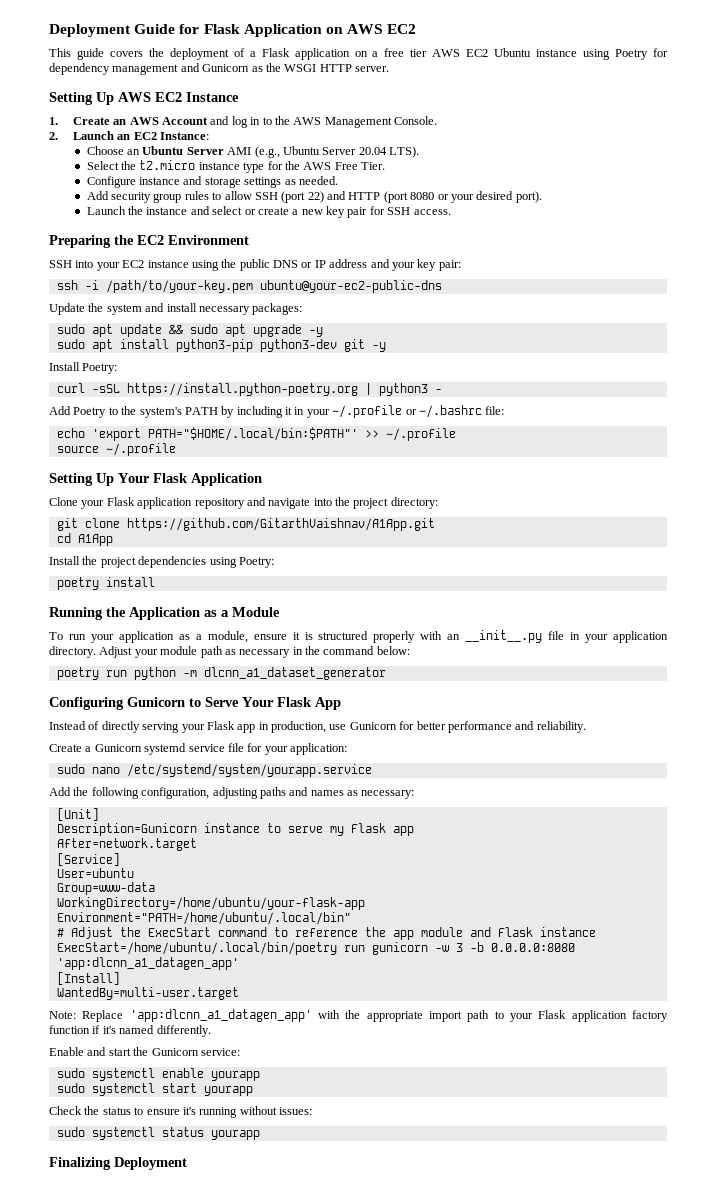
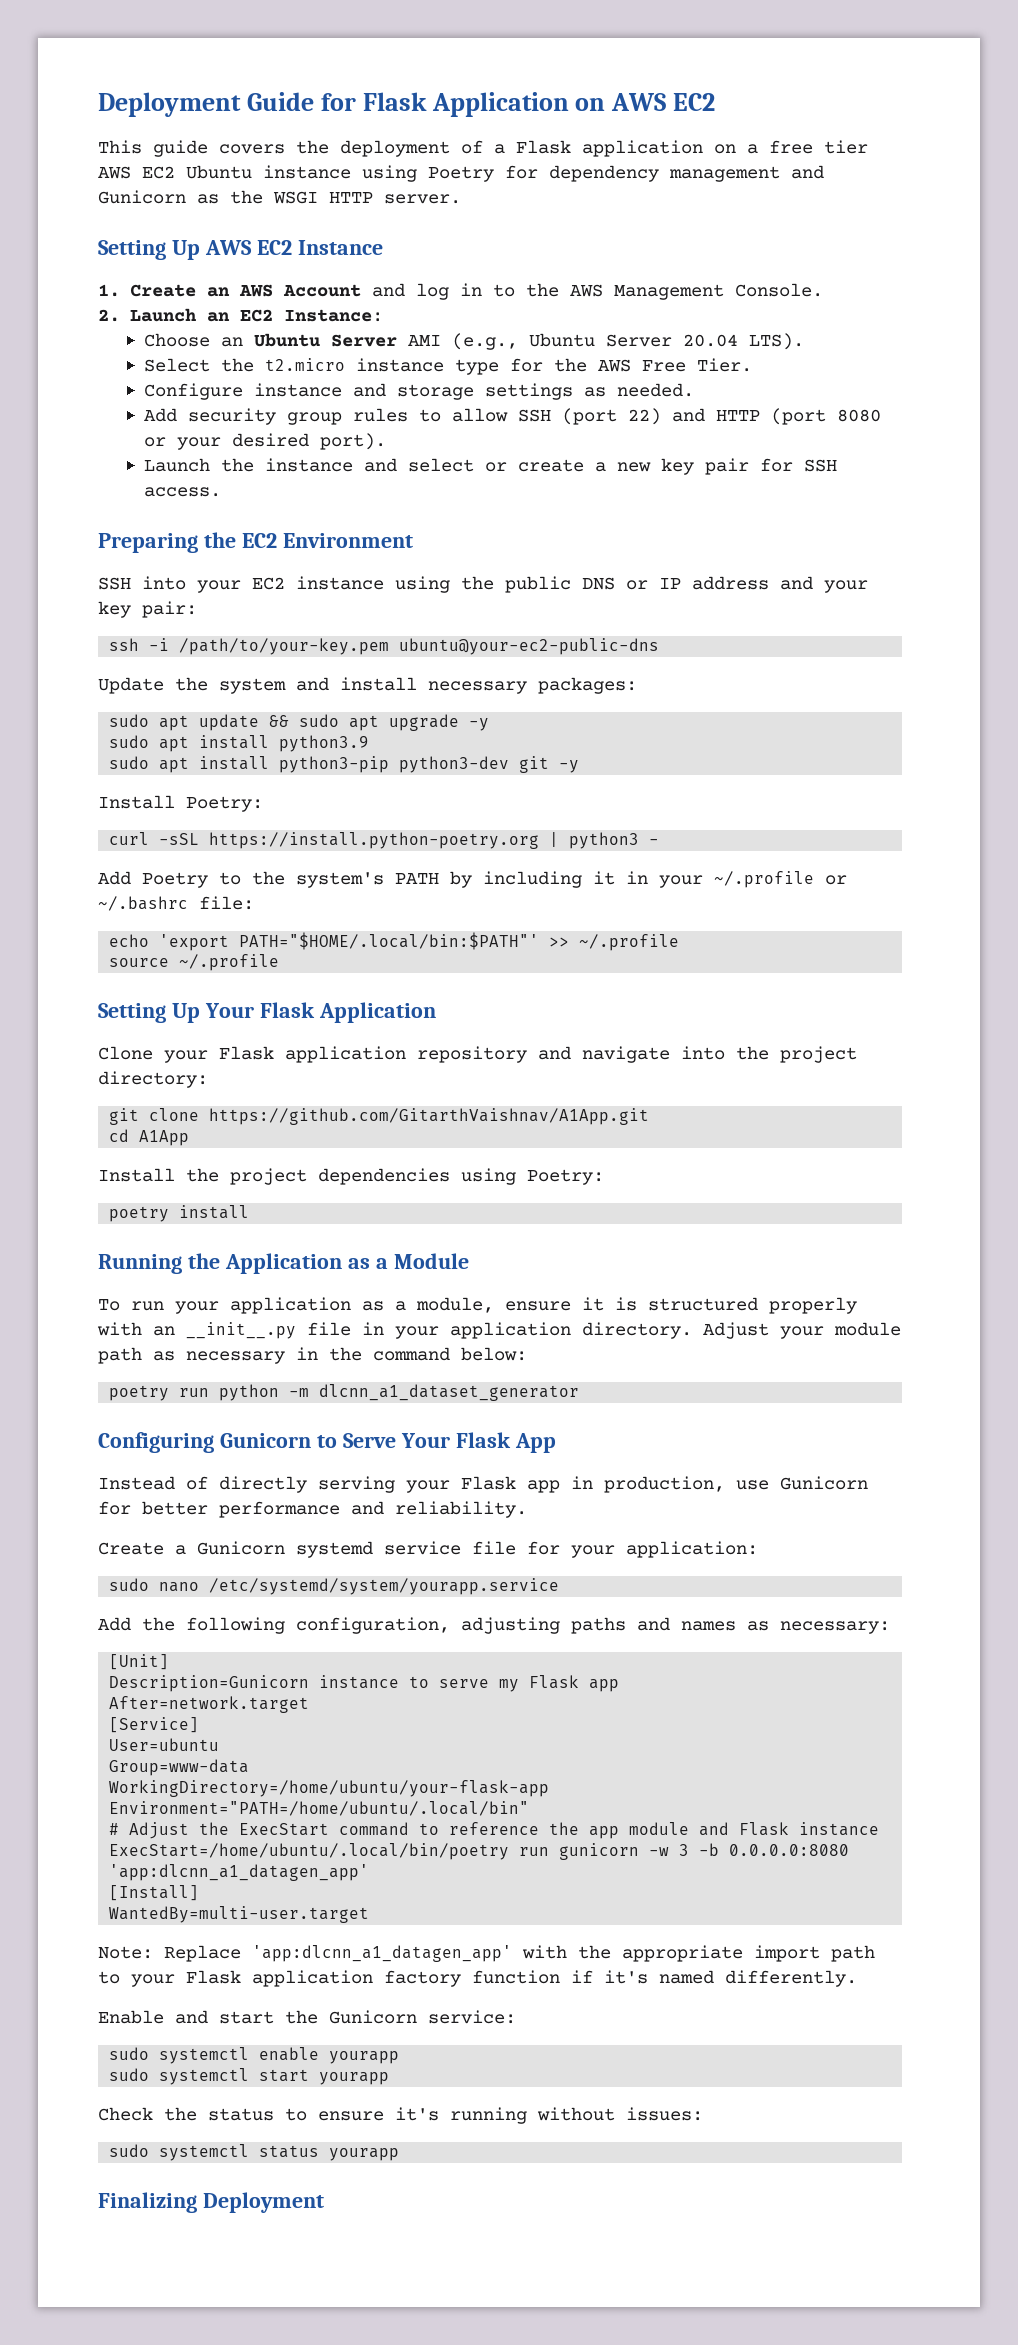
+ sudo apt install python3.9

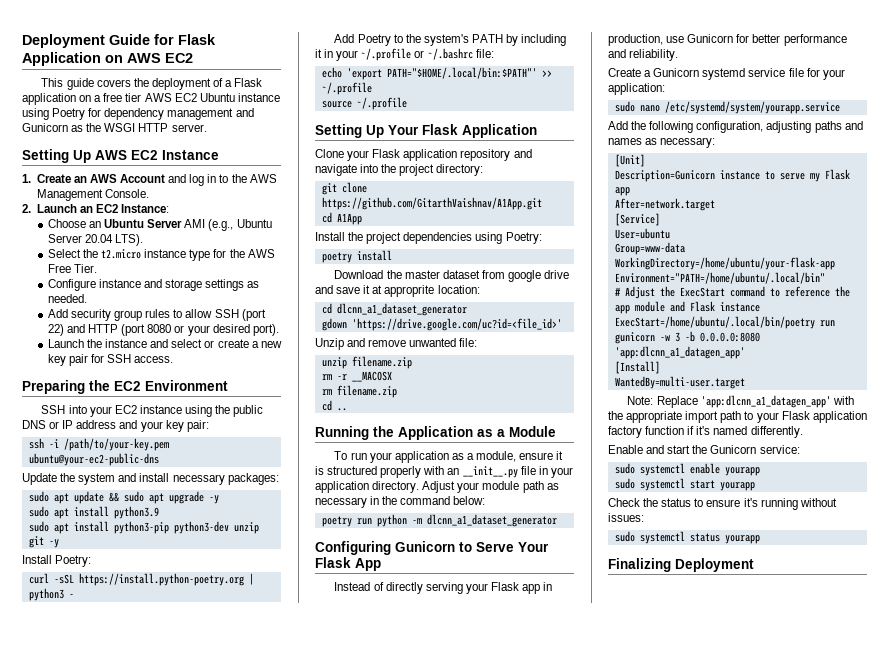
- sudo apt install python3-pip python3-dev git -y
+ sudo apt install python3-pip python3-dev unzip git -y
+ Download the master dataset from google drive and save it at approprite location:
+ cd dlcnn_a1_dataset_generator
+ gdown 'https://drive.google.com/uc?id=<file_id>'
+ Unzip and remove unwanted file:
+ unzip filename.zip
+ rm -r __MACOSX
+ rm filename.zip
+ cd ..

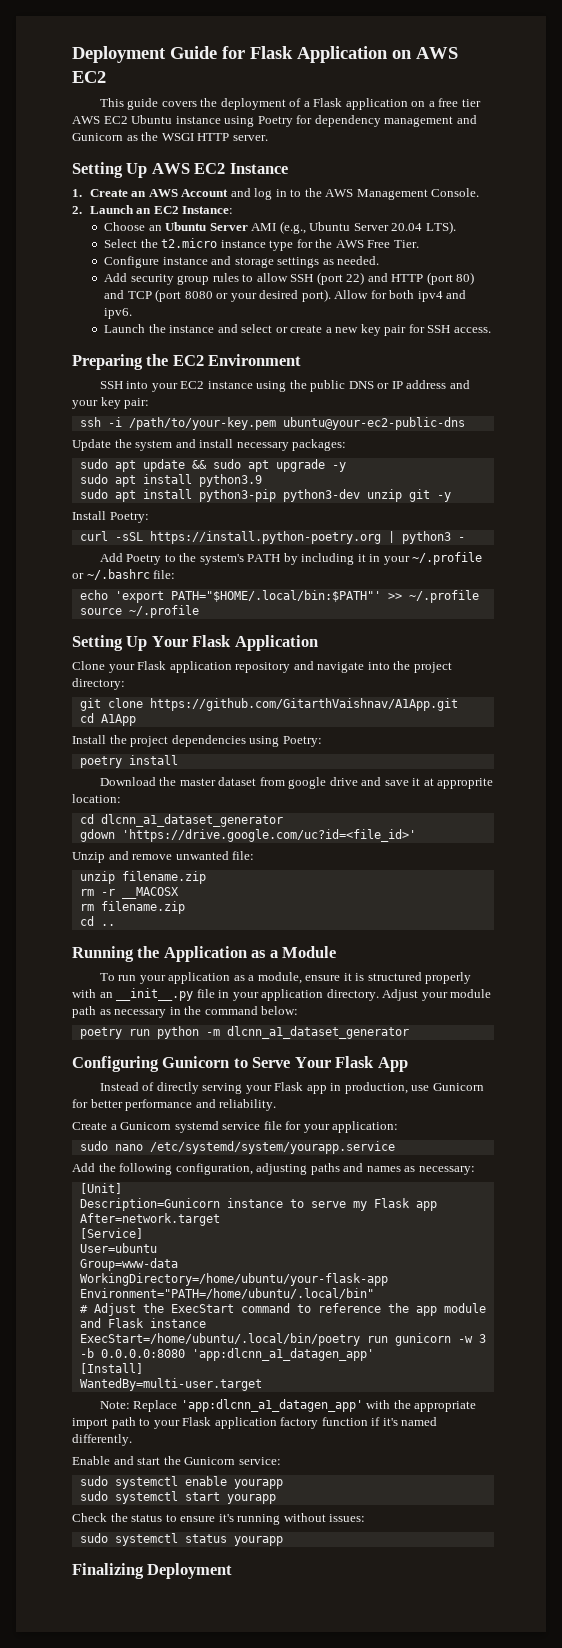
- Add security group rules to allow SSH (port 22) and HTTP (port 8080 or your desired port).
+ Add security group rules to allow SSH (port 22) and HTTP (port 80) and TCP (port 8080 or your desired port). Allow for both ipv4 and ipv6.

